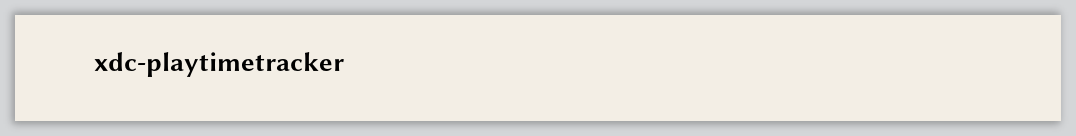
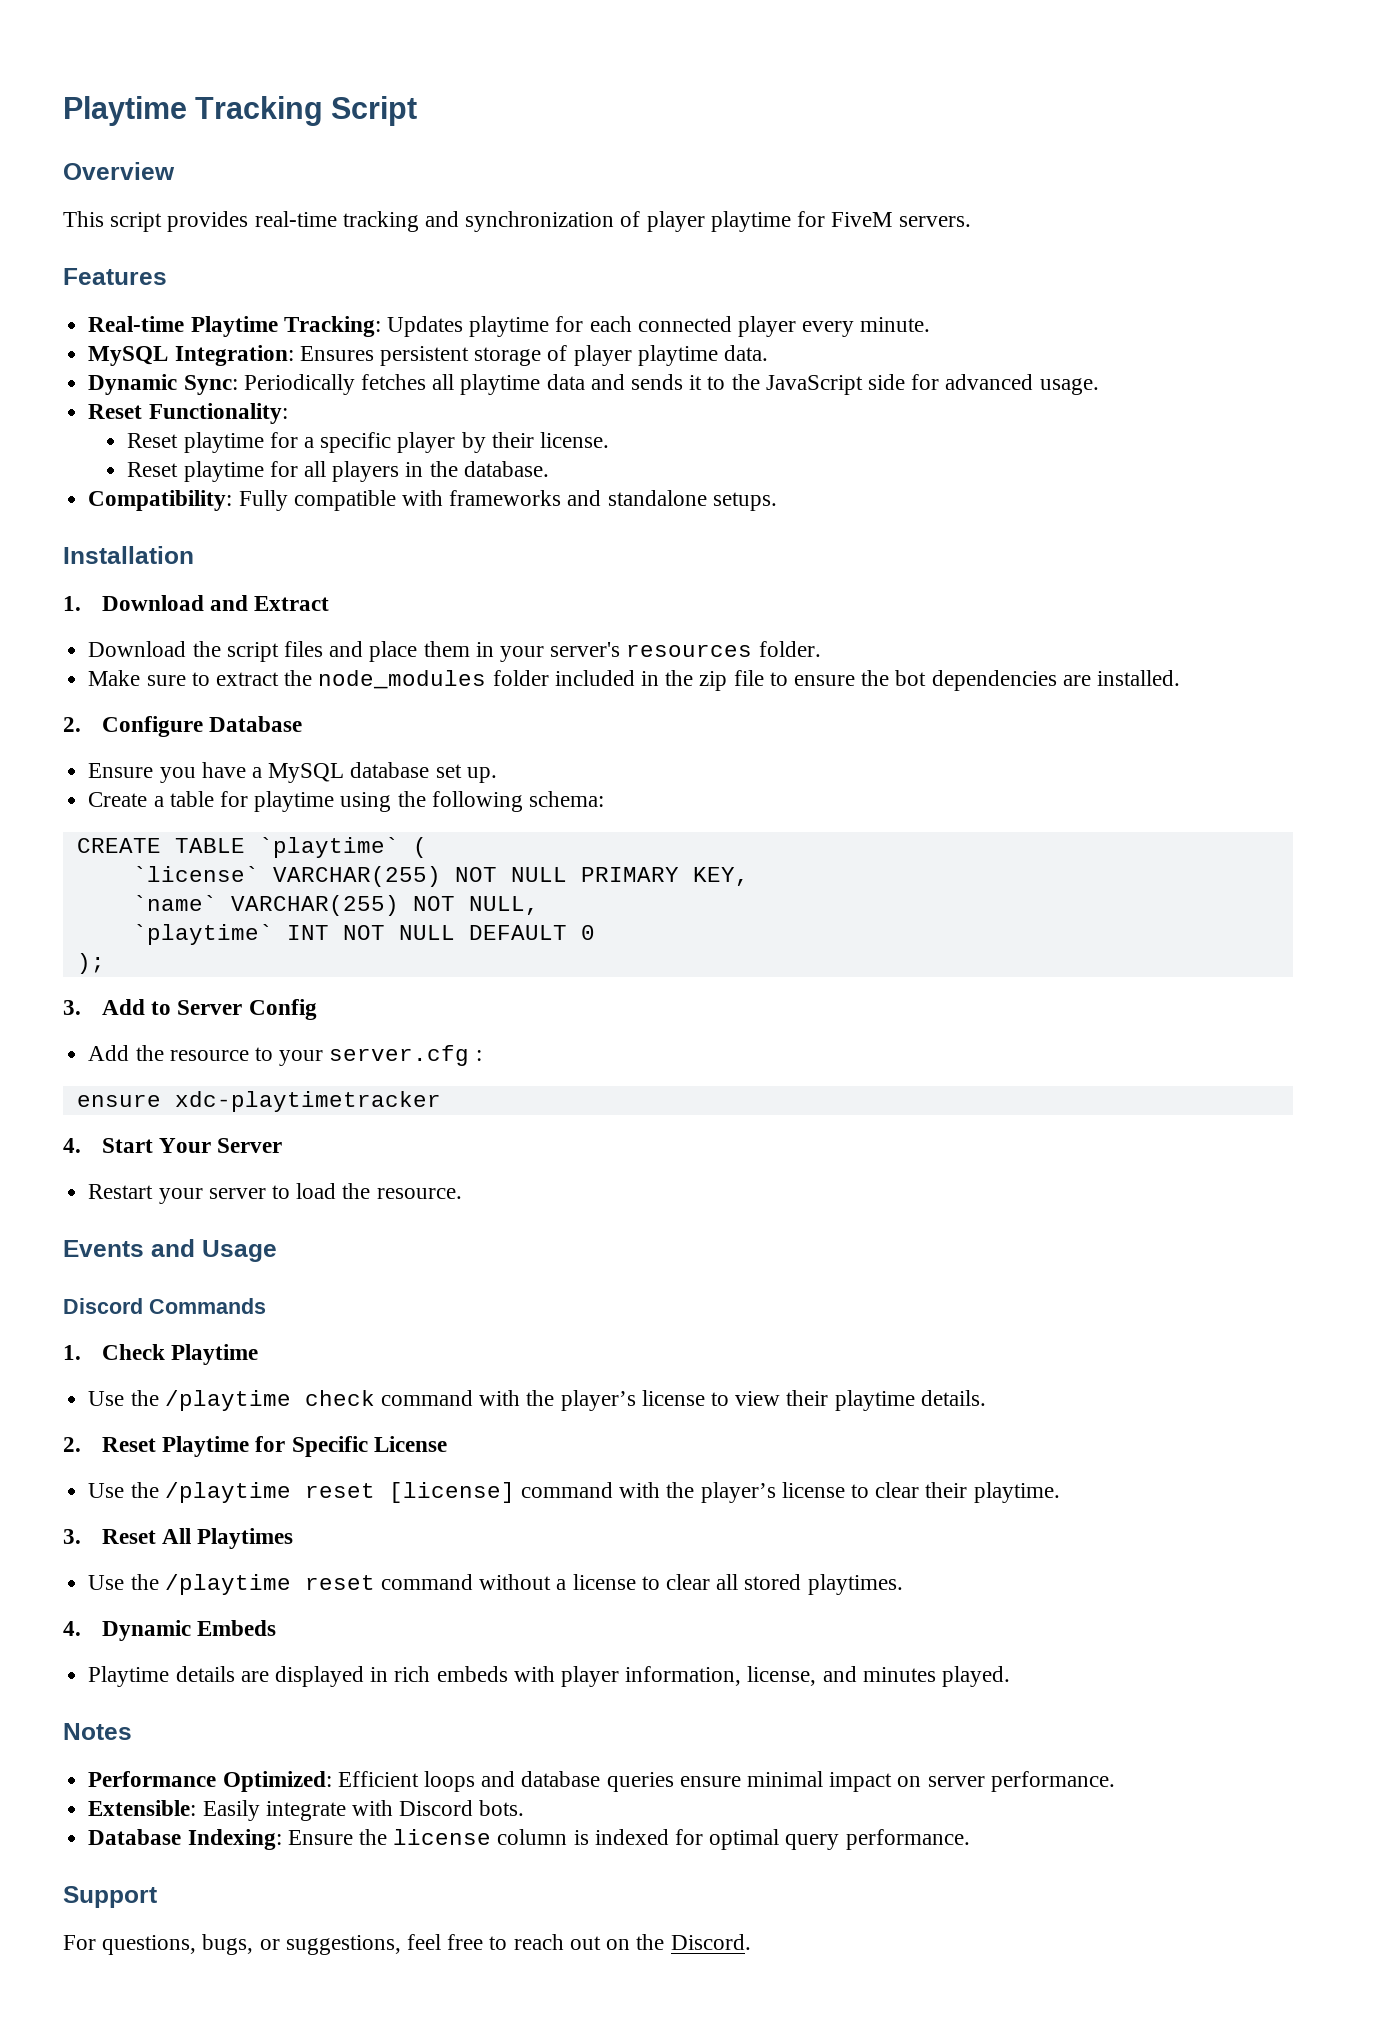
- xdc-playtimetracker
+ Playtime Tracking Script
+ Overview
+ This script provides real-time tracking and synchronization of player playtime for FiveM servers.
+ Features
+ Real-time Playtime Tracking: Updates playtime for each connected player every minute.
+ MySQL Integration: Ensures persistent storage of player playtime data.
+ Dynamic Sync: Periodically fetches all playtime data and sends it to the JavaScript side for advanced usage.
+ Reset Functionality:
+ Reset playtime for a specific player by their license.
+ Reset playtime for all players in the database.
+ Compatibility: Fully compatible with frameworks and standalone setups.
+ Installation
+ 1. Download and Extract
+ Download the script files and place them in your server's resources folder.
+ Make sure to extract the node_modules folder included in the zip file to ensure the bot dependencies are installed.
+ 2. Configure Database
+ Ensure you have a MySQL database set up.
+ Create a table for playtime using the following schema:
+ CREATE TABLE `playtime` (
+ `license` VARCHAR(255) NOT NULL PRIMARY KEY,
+ `name` VARCHAR(255) NOT NULL,
+ `playtime` INT NOT NULL DEFAULT 0
+ );
+ 3. Add to Server Config
+ Add the resource to your server.cfg :
+ ensure xdc-playtimetracker
+ 4. Start Your Server
+ Restart your server to load the resource.
+ Events and Usage
+ Discord Commands
+ 1. Check Playtime
+ Use the /playtime check command with the player’s license to view their playtime details.
+ 2. Reset Playtime for Specific License
+ Use the /playtime reset [license] command with the player’s license to clear their playtime.
+ 3. Reset All Playtimes
+ Use the /playtime reset command without a license to clear all stored playtimes.
+ 4. Dynamic Embeds
+ Playtime details are displayed in rich embeds with player information, license, and minutes played.
+ Notes
+ Performance Optimized: Efficient loops and database queries ensure minimal impact on server performance.
+ Extensible: Easily integrate with Discord bots.
+ Database Indexing: Ensure the license column is indexed for optimal query performance.
+ Support
+ For questions, bugs, or suggestions, feel free to reach out on the Discord.

